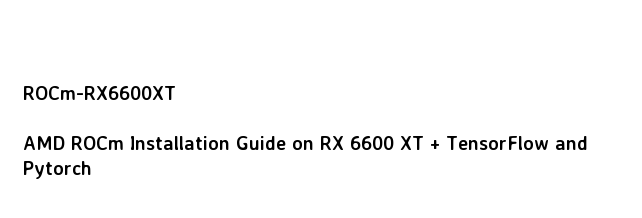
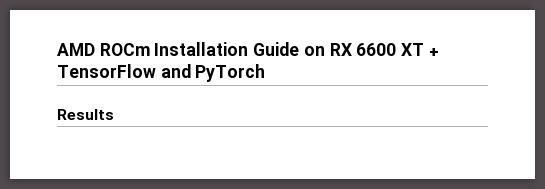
- ROCm-RX6600XT
- AMD ROCm Installation Guide on RX 6600 XT + TensorFlow and Pytorch
+ AMD ROCm Installation Guide on RX 6600 XT + TensorFlow and PyTorch
+ Results

